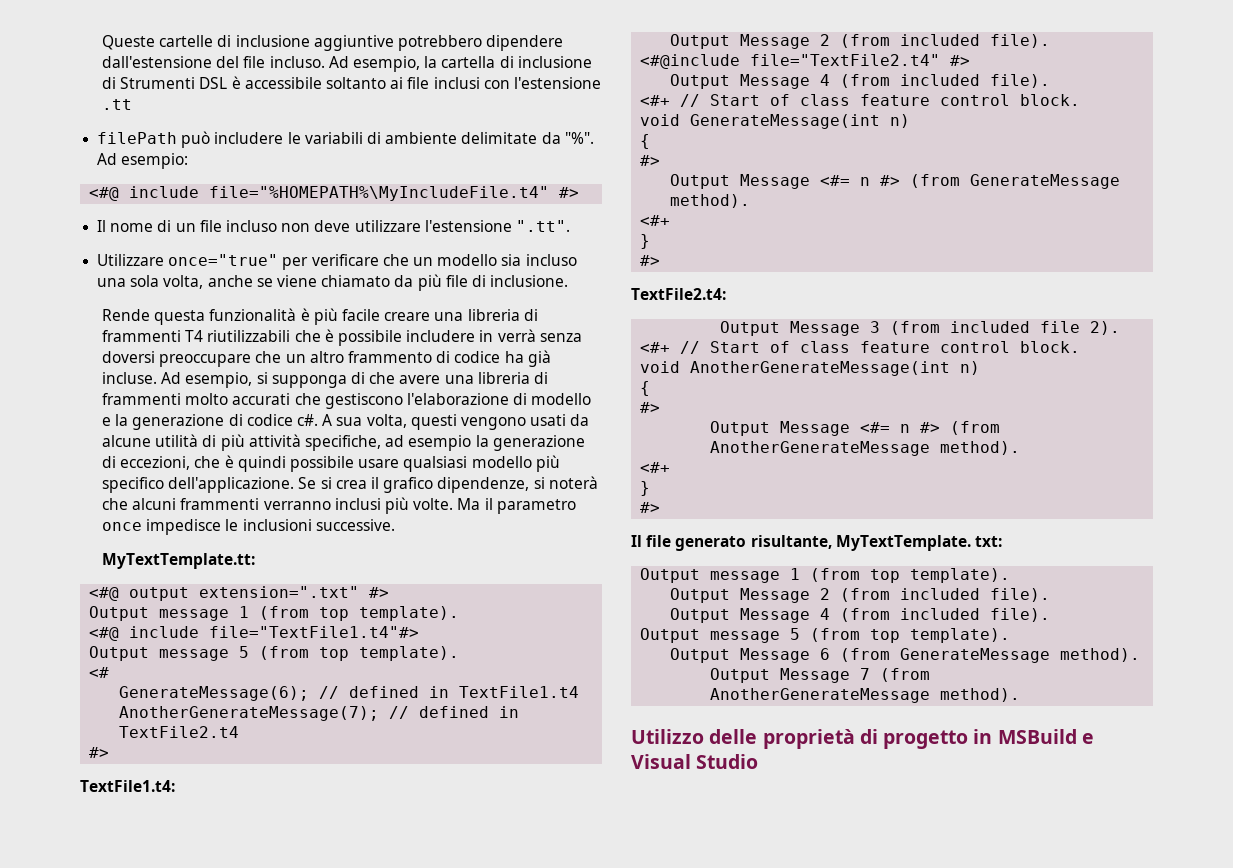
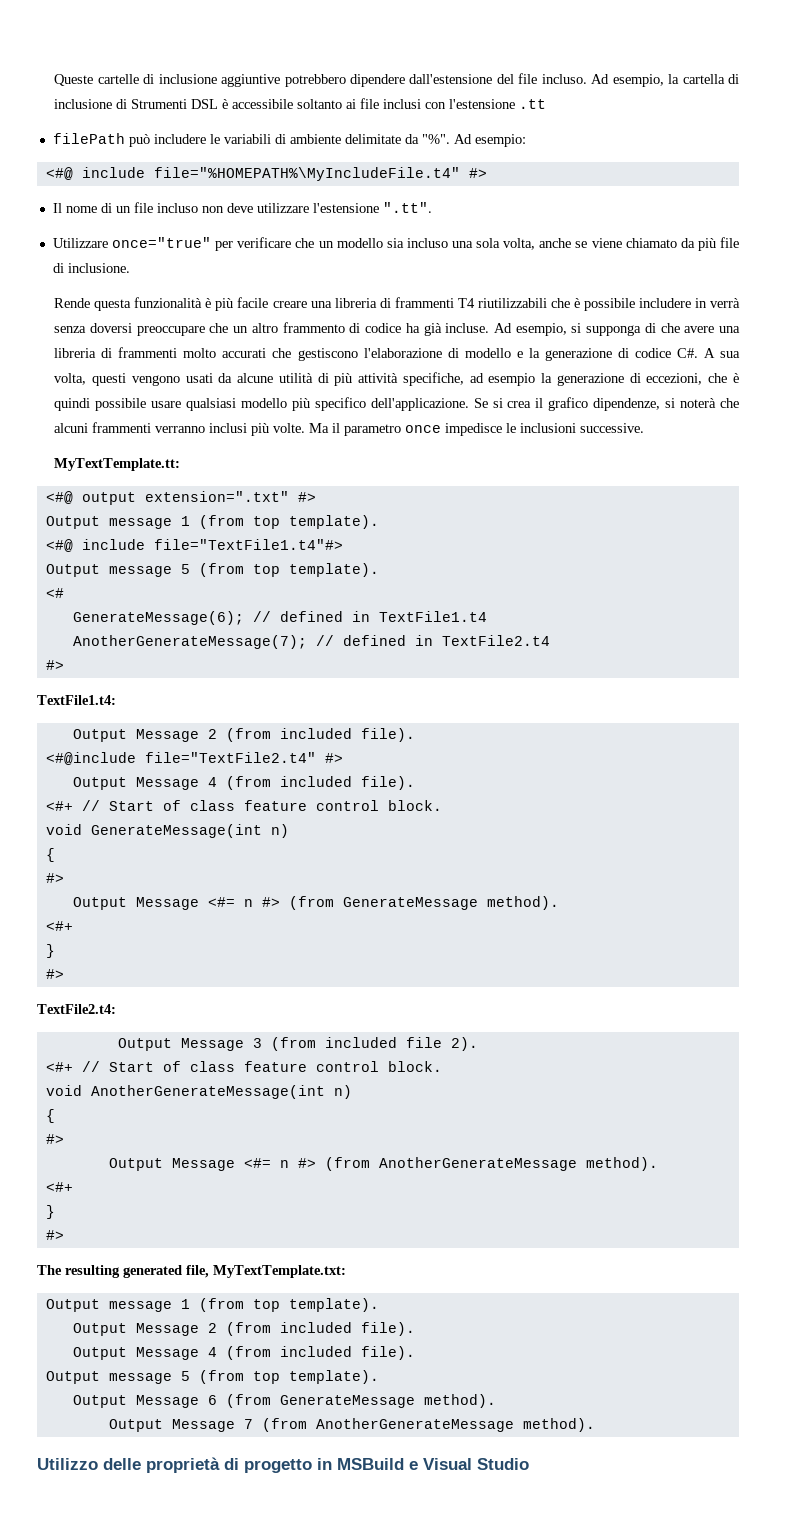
- Ad esempio, si supponga di che avere una libreria di frammenti molto accurati che gestiscono l'elaborazione di modello e la generazione di codice c#. A sua volta, questi vengono usati da alcune utilità di più attività specifiche, ad esempio la generazione di eccezioni, che è quindi possibile usare qualsiasi modello più specifico dell'applicazione.
+ Ad esempio, si supponga di che avere una libreria di frammenti molto accurati che gestiscono l'elaborazione di modello e la generazione di codice C#. A sua volta, questi vengono usati da alcune utilità di più attività specifiche, ad esempio la generazione di eccezioni, che è quindi possibile usare qualsiasi modello più specifico dell'applicazione.
- Il file generato risultante, MyTextTemplate. txt:
+ The resulting generated file, MyTextTemplate.txt:

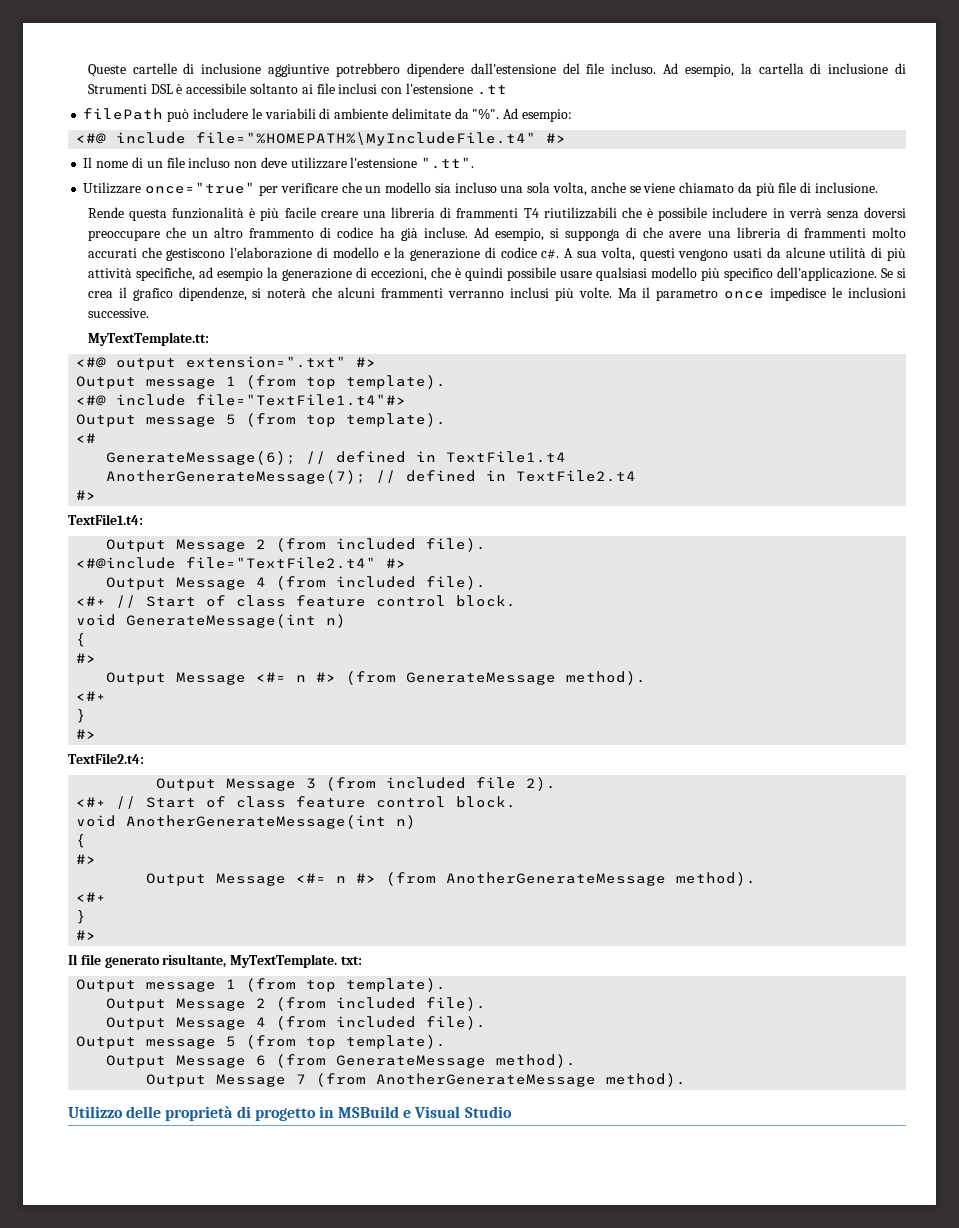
- Ad esempio, si supponga di che avere una libreria di frammenti molto accurati che gestiscono l'elaborazione di modello e la generazione di codice C#. A sua volta, questi vengono usati da alcune utilità di più attività specifiche, ad esempio la generazione di eccezioni, che è quindi possibile usare qualsiasi modello più specifico dell'applicazione.
+ Ad esempio, si supponga di che avere una libreria di frammenti molto accurati che gestiscono l'elaborazione di modello e la generazione di codice c#. A sua volta, questi vengono usati da alcune utilità di più attività specifiche, ad esempio la generazione di eccezioni, che è quindi possibile usare qualsiasi modello più specifico dell'applicazione.
- The resulting generated file, MyTextTemplate.txt:
+ Il file generato risultante, MyTextTemplate. txt:

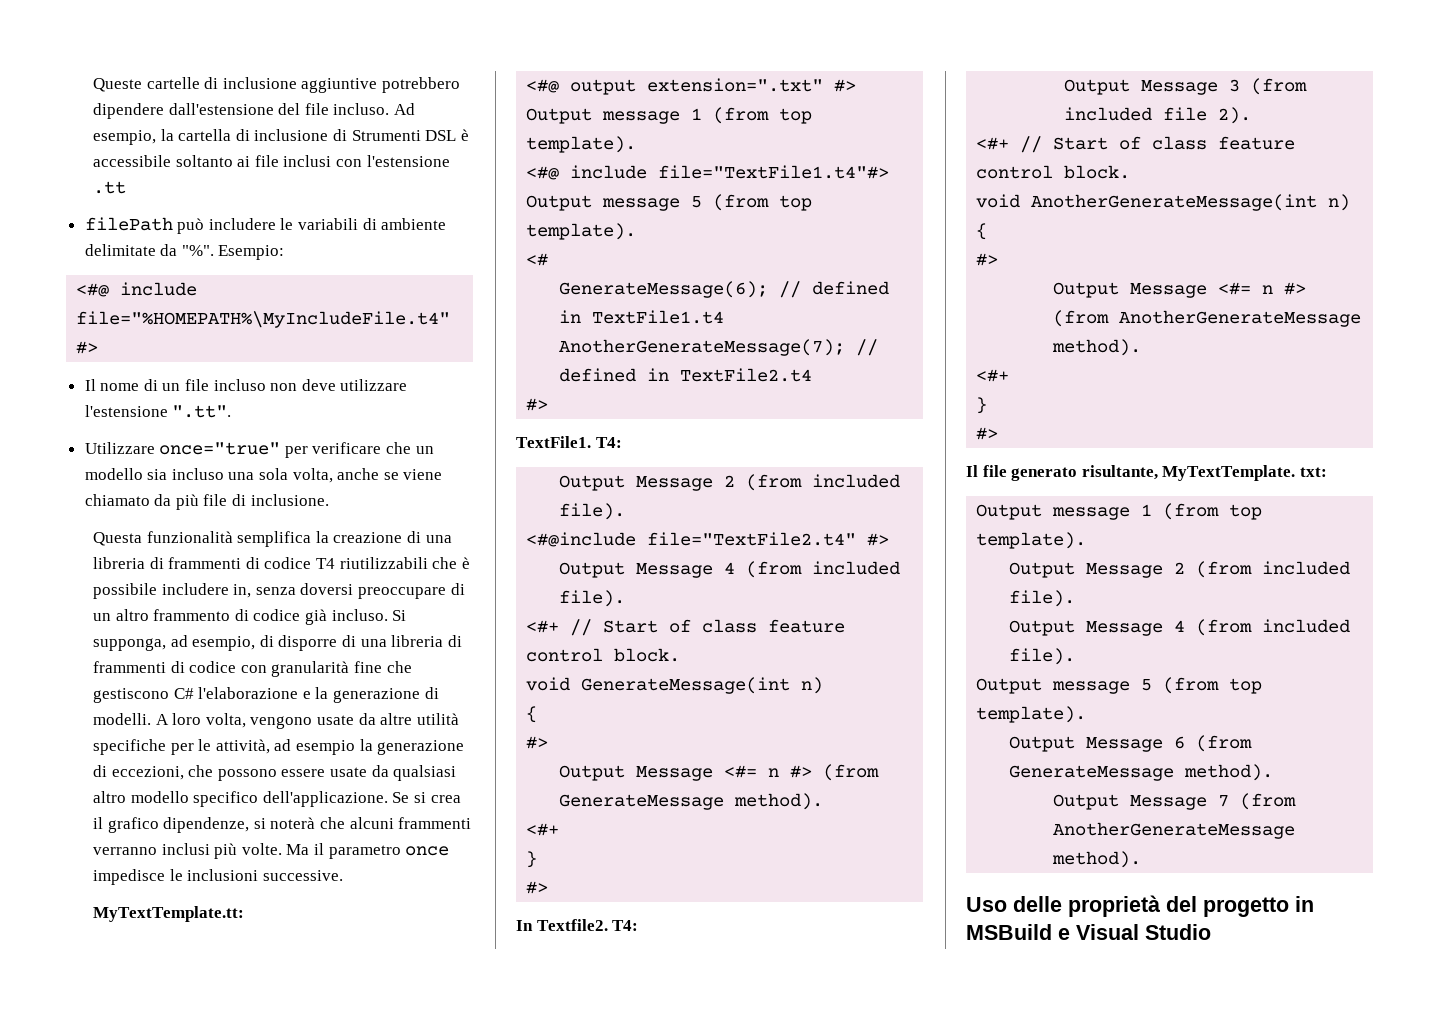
- Ad esempio:
+ Esempio:
- Rende questa funzionalità è più facile creare una libreria di frammenti T4 riutilizzabili che è possibile includere in verrà senza doversi preoccupare che un altro frammento di codice ha già incluse. Ad esempio, si supponga di che avere una libreria di frammenti molto accurati che gestiscono l'elaborazione di modello e la generazione di codice c#. A sua volta, questi vengono usati da alcune utilità di più attività specifiche, ad esempio la generazione di eccezioni, che è quindi possibile usare qualsiasi modello più specifico dell'applicazione.
+ Questa funzionalità semplifica la creazione di una libreria di frammenti di codice T4 riutilizzabili che è possibile includere in, senza doversi preoccupare di un altro frammento di codice già incluso. Si supponga, ad esempio, di disporre di una libreria di frammenti di codice con granularità fine che gestiscono C# l'elaborazione e la generazione di modelli. A loro volta, vengono usate da altre utilità specifiche per le attività, ad esempio la generazione di eccezioni, che possono essere usate da qualsiasi altro modello specifico dell'applicazione.
- TextFile1.t4:
+ TextFile1. T4:
- TextFile2.t4:
+ In Textfile2. T4:
- Utilizzo delle proprietà di progetto in MSBuild e Visual Studio
+ Uso delle proprietà del progetto in MSBuild e Visual Studio

